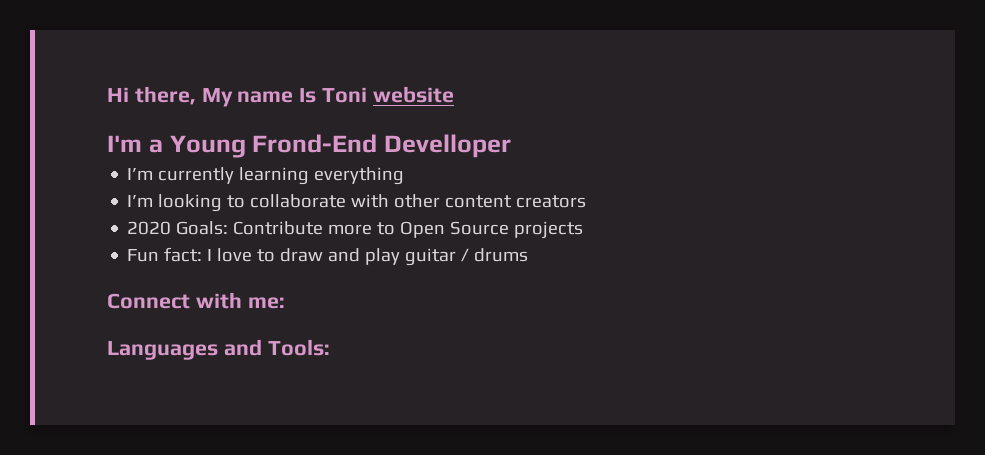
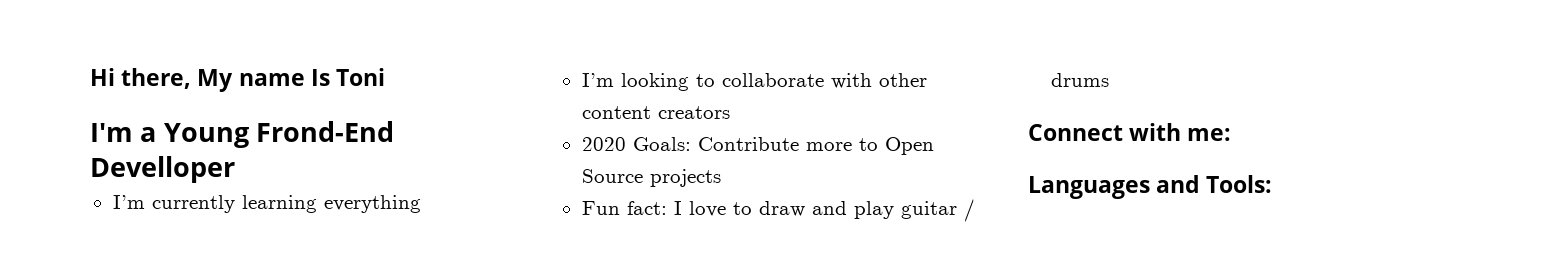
- Hi there, My name Is Toni website
+ Hi there, My name Is Toni

